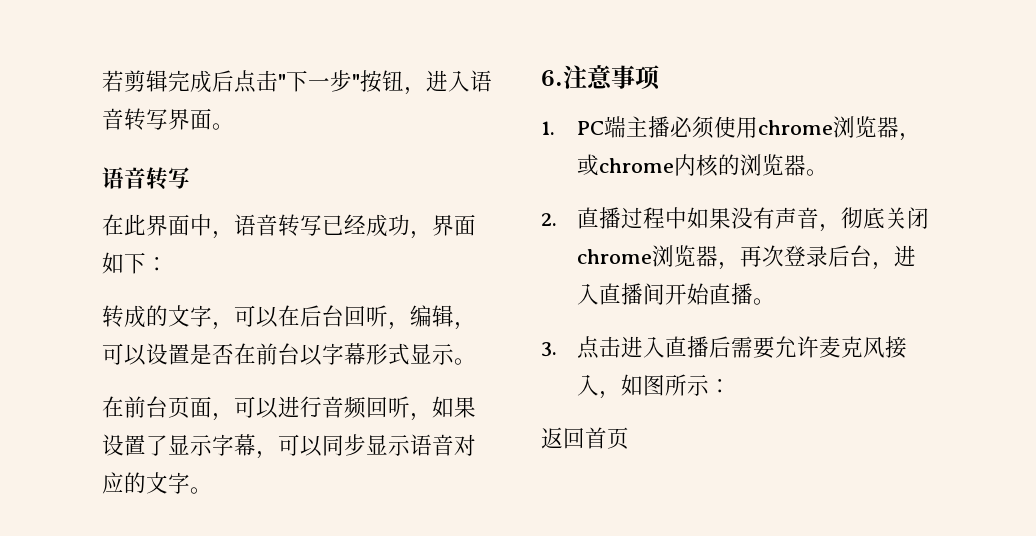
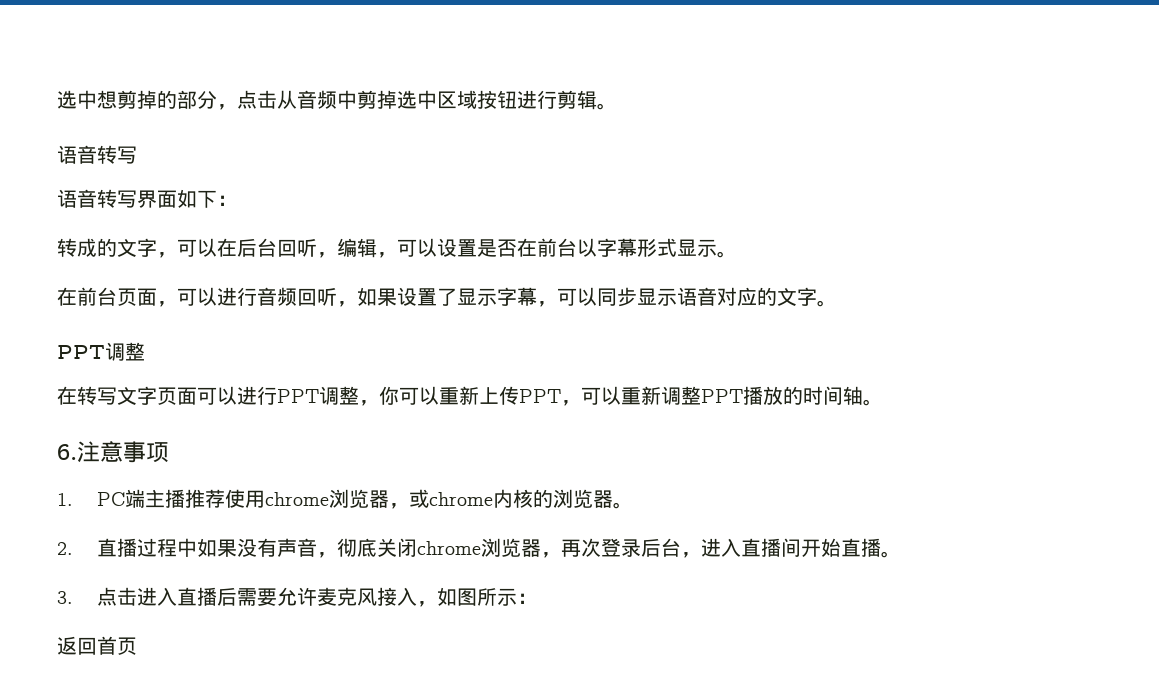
- 若剪辑完成后点击"下一步"按钮，进入语音转写界面。
+ 选中想剪掉的部分，点击从音频中剪掉选中区域按钮进行剪辑。
  语音转写
- 在此界面中，语音转写已经成功，界面如下：
+ 语音转写界面如下：
  在前台页面，可以进行音频回听，如果设置了显示字幕，可以同步显示语音对应的文字。
+ PPT调整
+ 在转写文字页面可以进行PPT调整，你可以重新上传PPT，可以重新调整PPT播放的时间轴。
- 1. PC端主播必须使用chrome浏览器，或chrome内核的浏览器。
+ 1. PC端主播推荐使用chrome浏览器，或chrome内核的浏览器。

